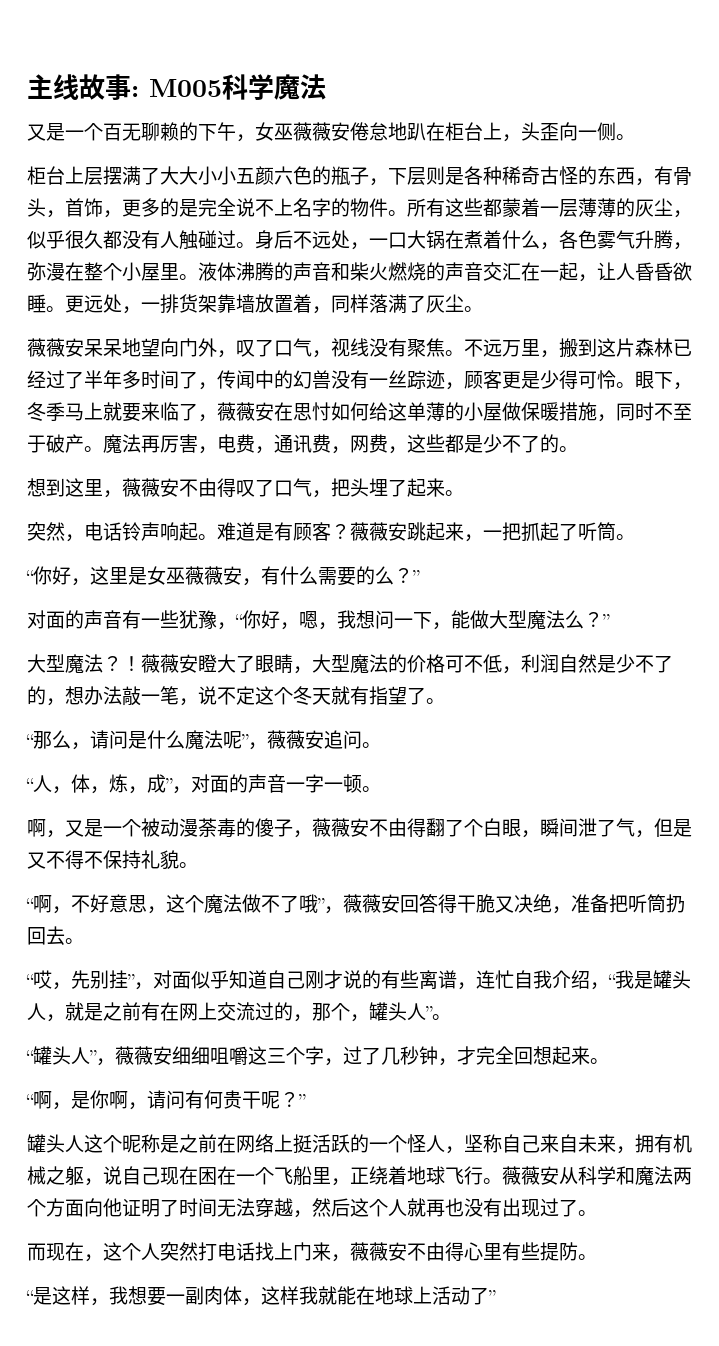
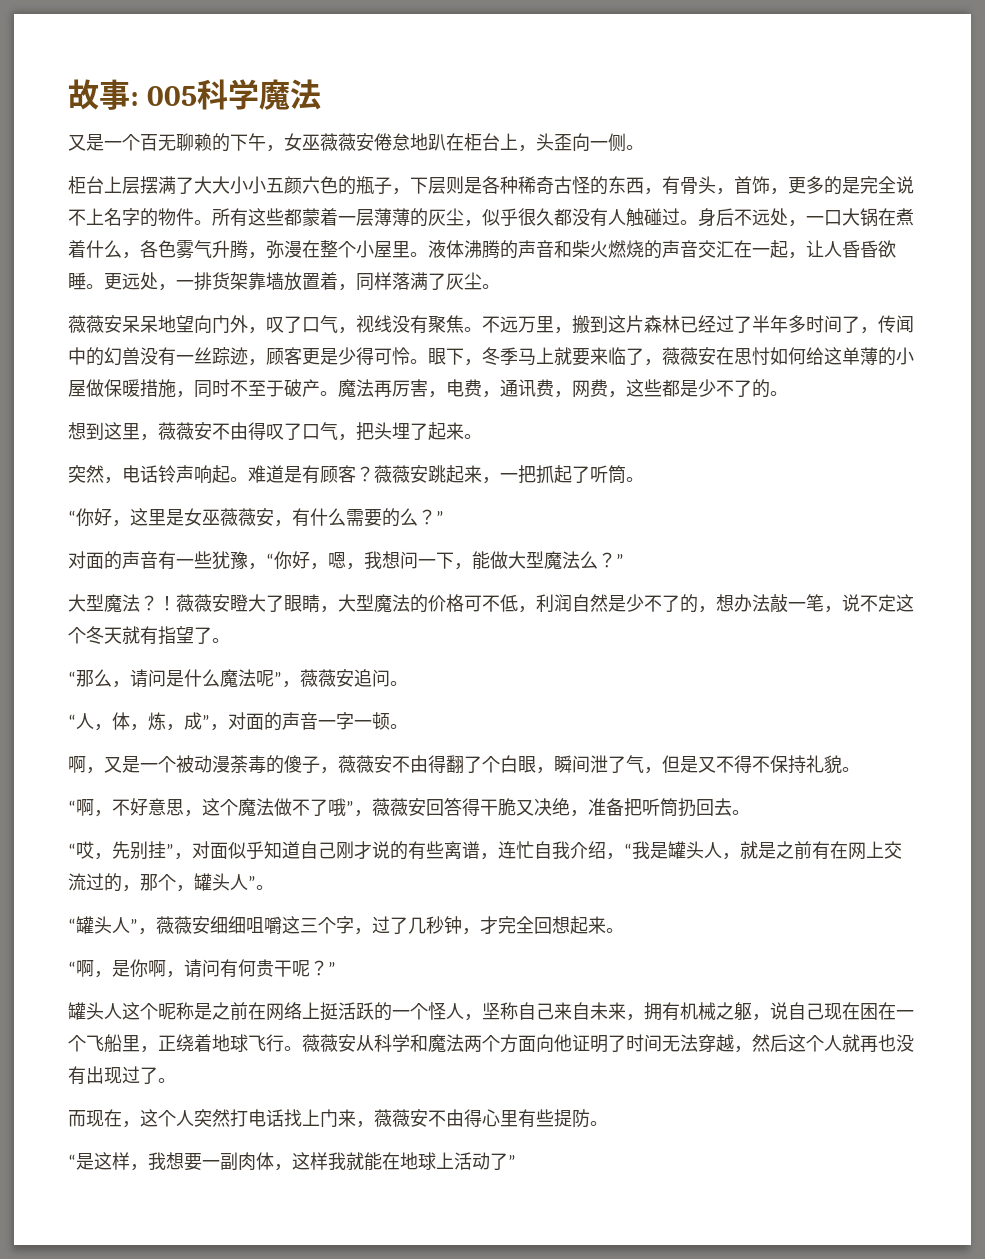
- 主线故事: M005科学魔法
+ 故事: 005科学魔法

